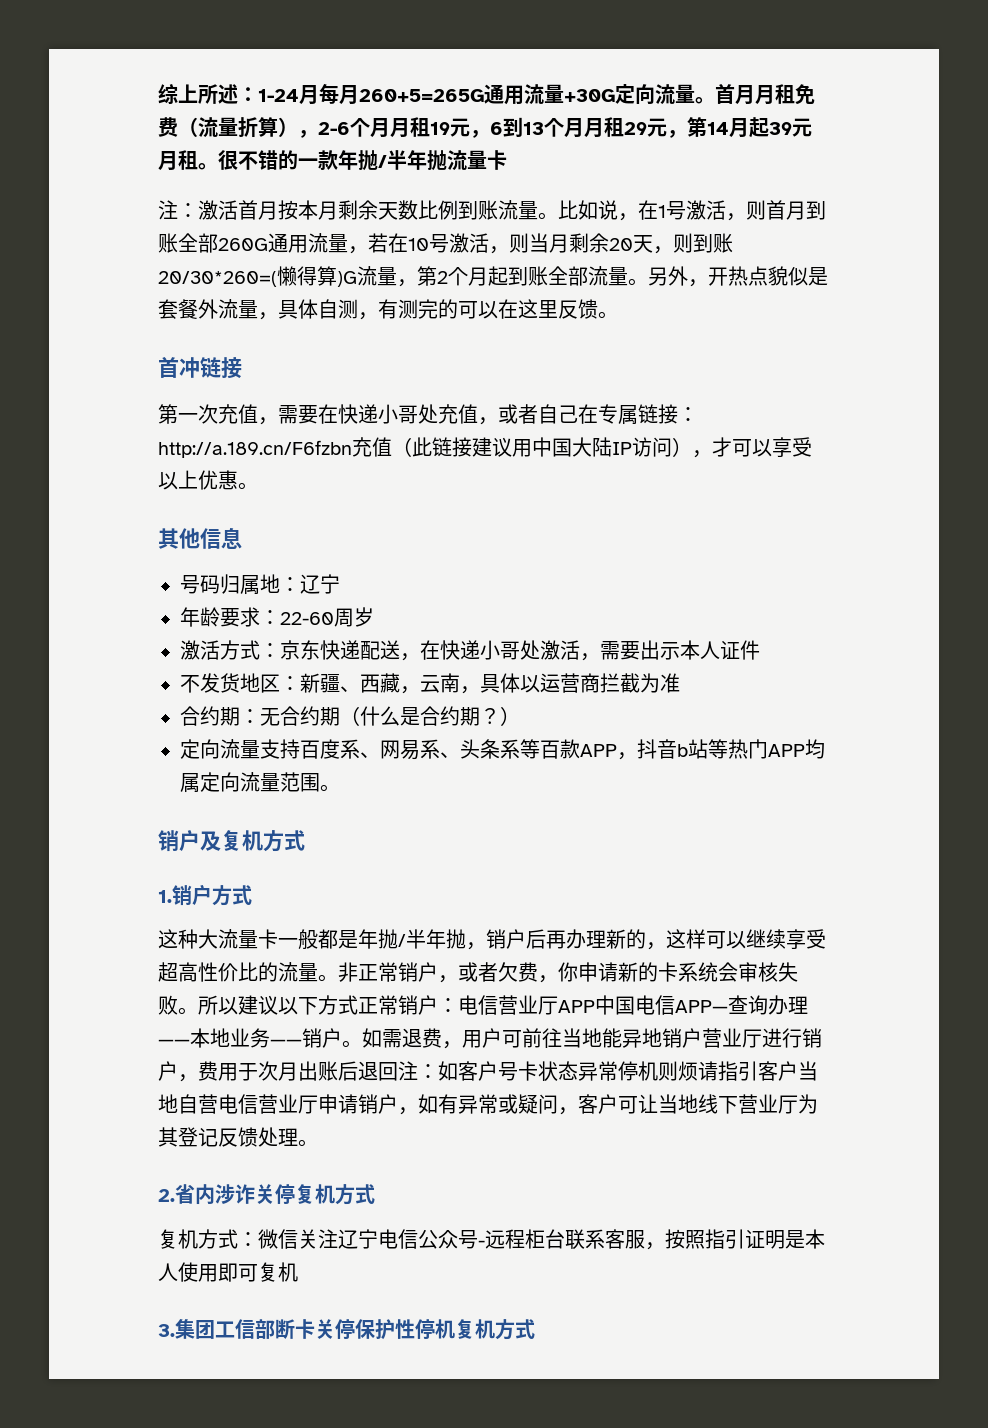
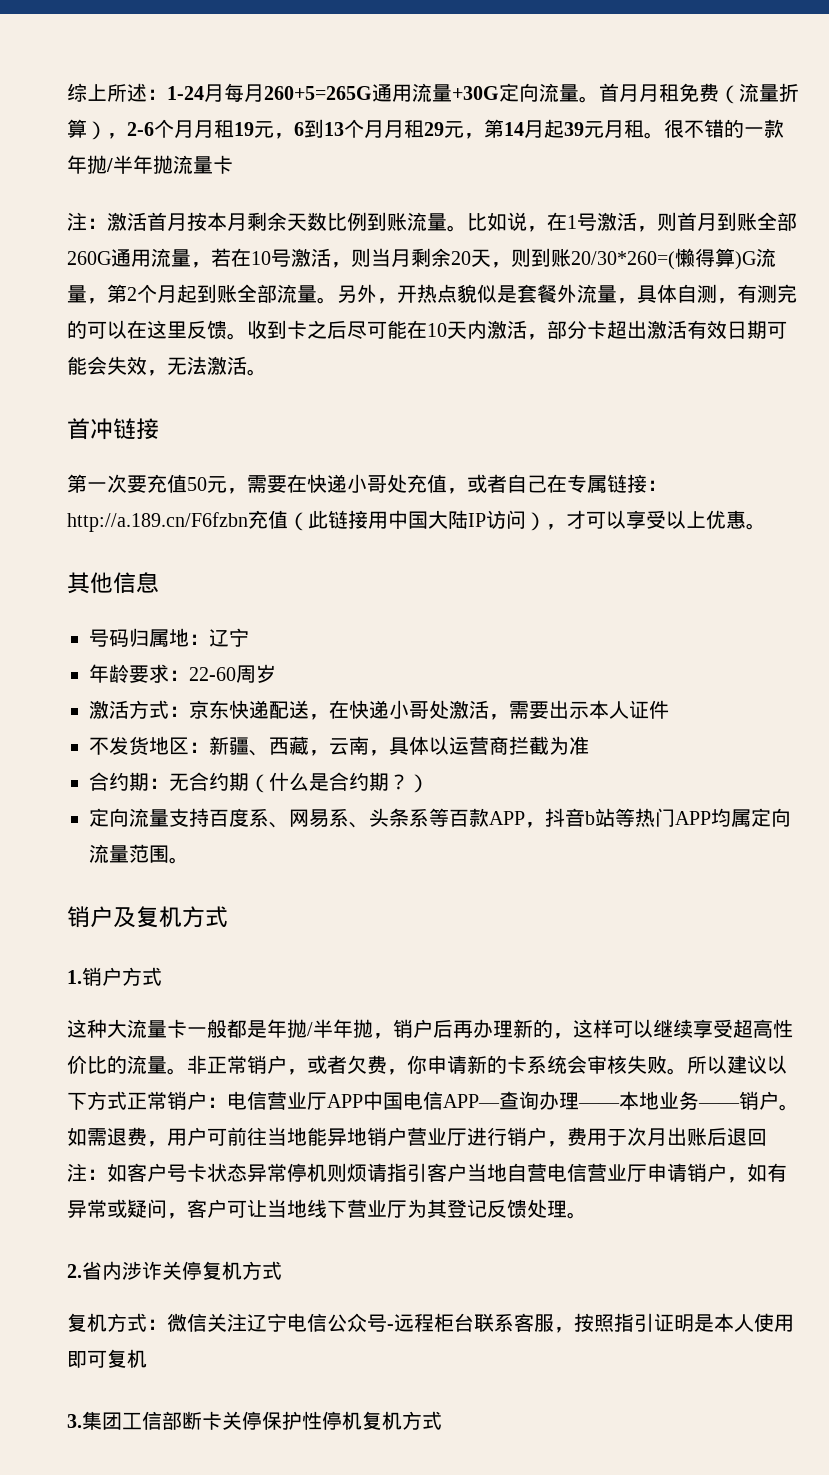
+ 收到卡之后尽可能在10天内激活，部分卡超出激活有效日期可能会失效，无法激活。
- 第一次充值，需要在快递小哥处充值，或者自己在专属链接：http://a.189.cn/F6fzbn充值（此链接建议用中国大陆IP访问），才可以享受以上优惠。
+ 第一次要充值50元，需要在快递小哥处充值，或者自己在专属链接：http://a.189.cn/F6fzbn充值（此链接用中国大陆IP访问），才可以享受以上优惠。

